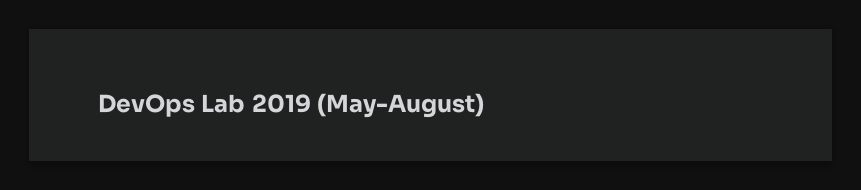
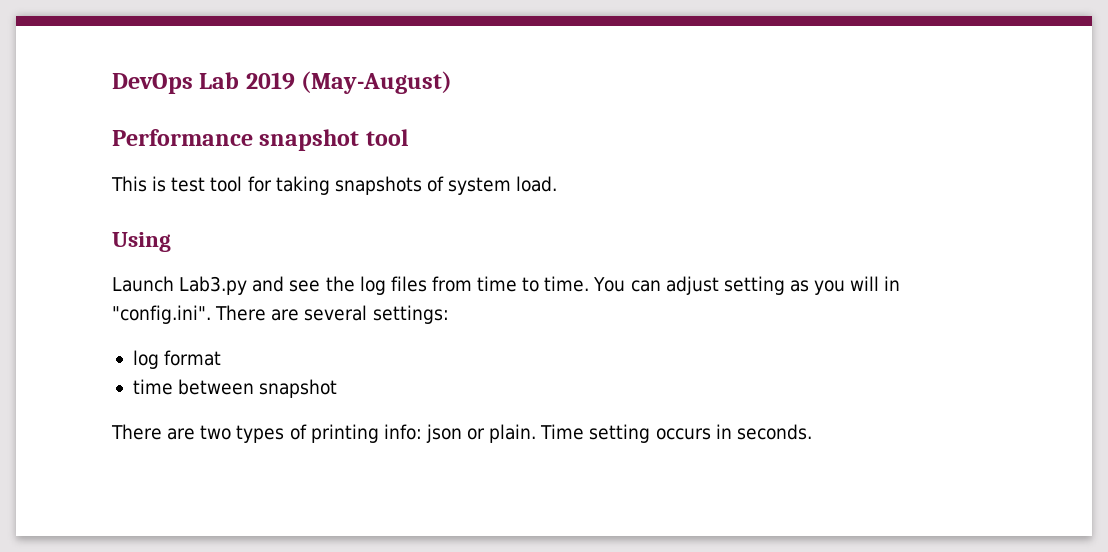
+ Performance snapshot tool
+ This is test tool for taking snapshots of system load.
+ Using
+ Launch Lab3.py and see the log files from time to time. You can adjust setting as you will in "config.ini". There are several settings:
+ log format
+ time between snapshot
+ There are two types of printing info: json or plain. Time setting occurs in seconds.

